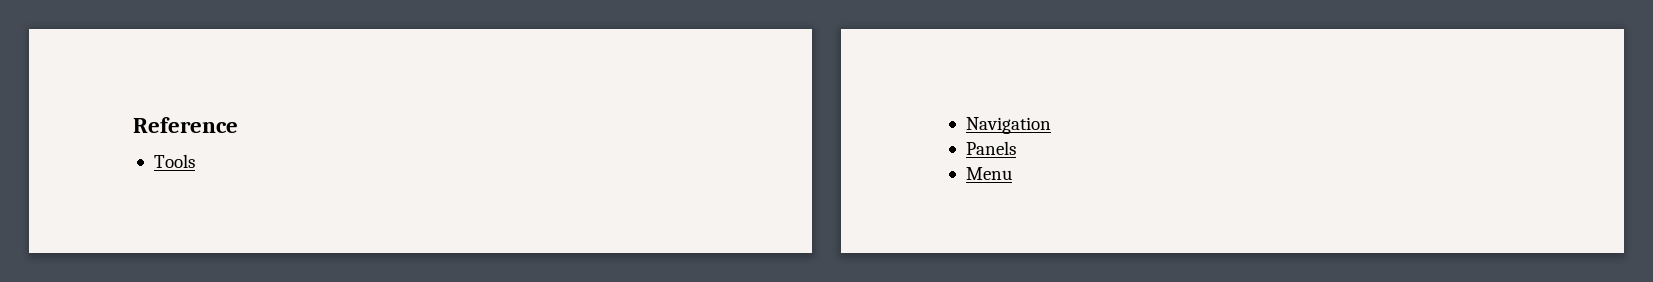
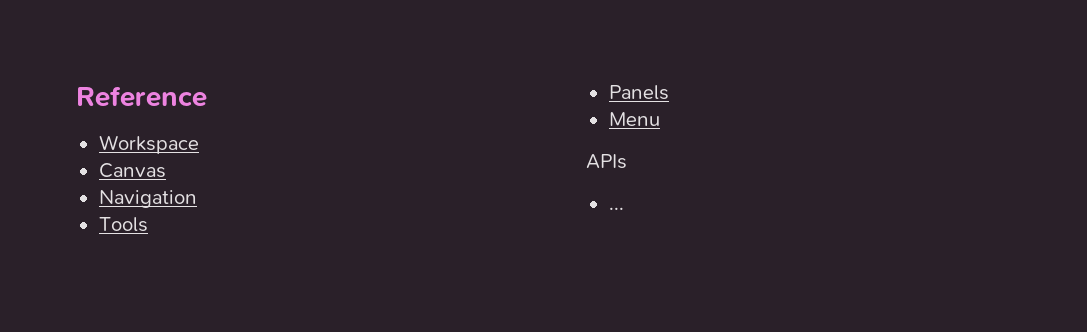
- Tools
+ Workspace
+ Canvas
+ Tools
+ APIs
+ ...

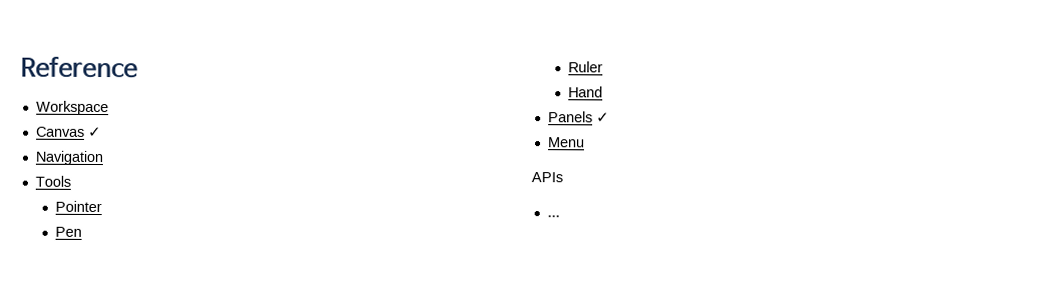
- Canvas
+ Canvas ✓
+ Pointer
+ Pen
+ Ruler
+ Hand
- Panels
+ Panels ✓

